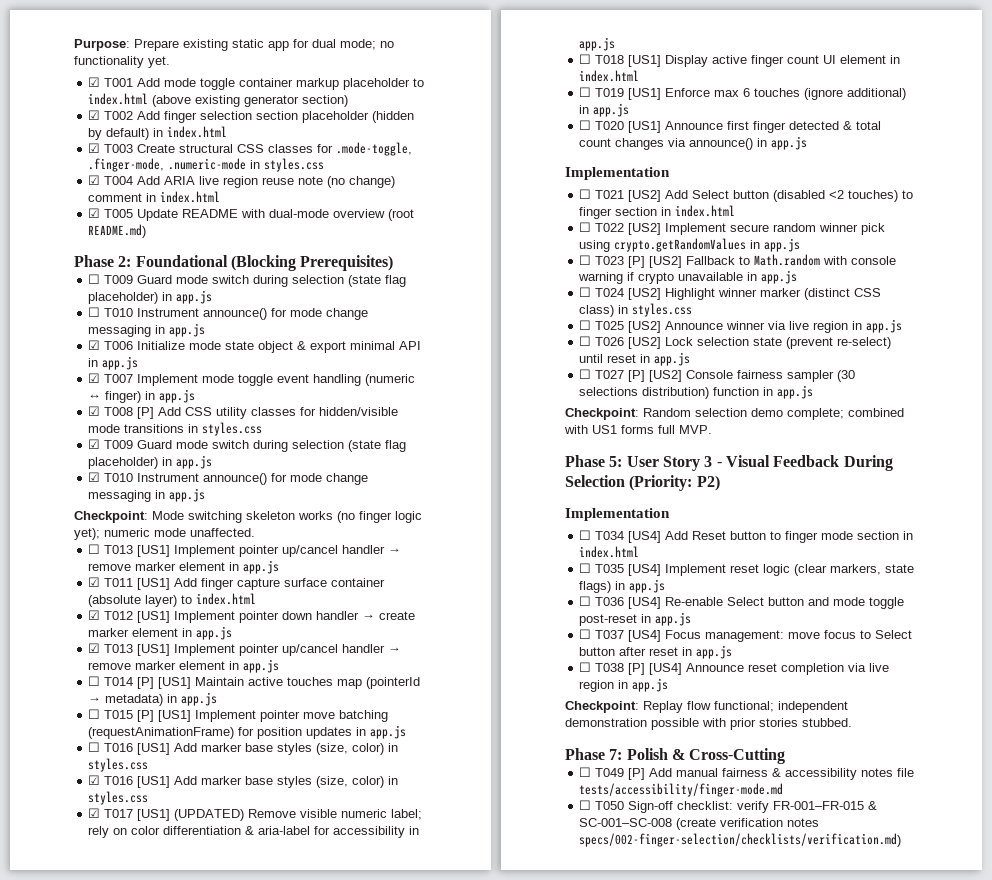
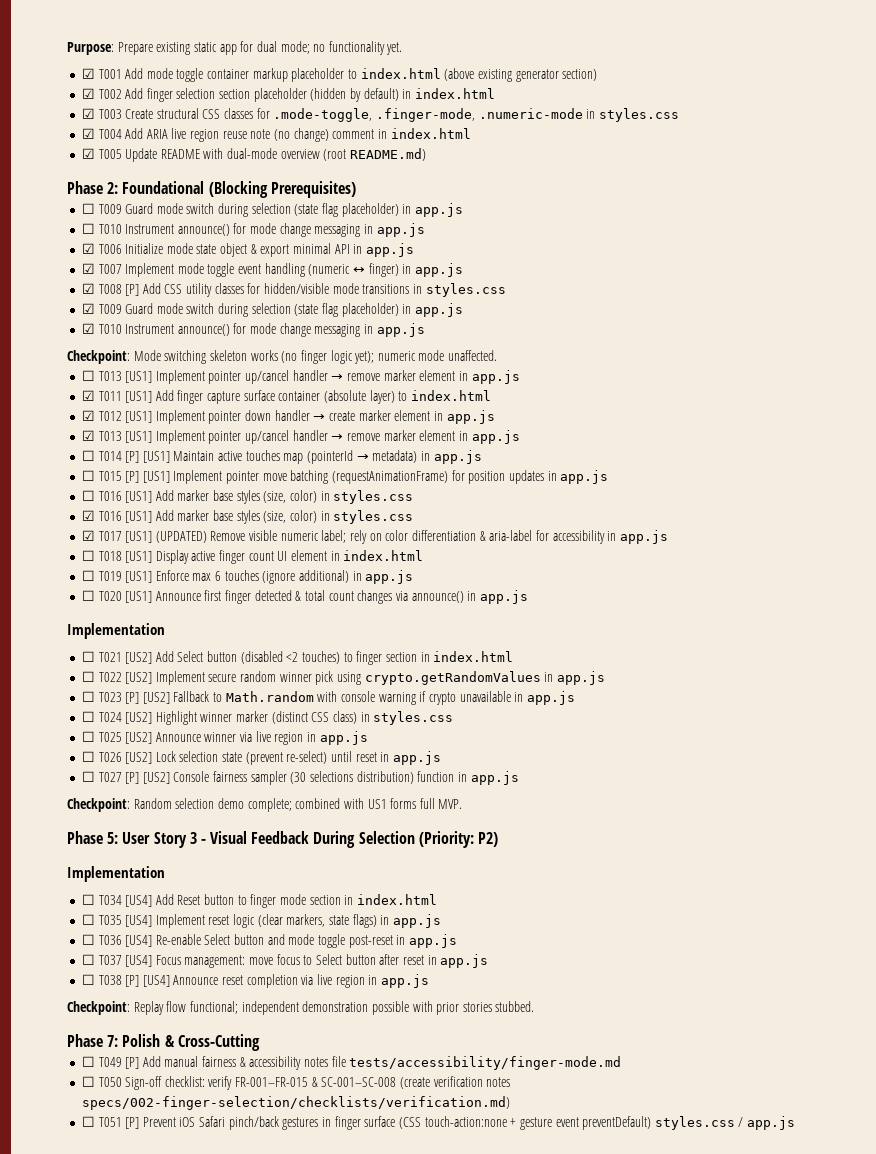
+ ☐ T051 [P] Prevent iOS Safari pinch/back gestures in finger surface (CSS touch-action:none + gesture event preventDefault) styles.css / app.js

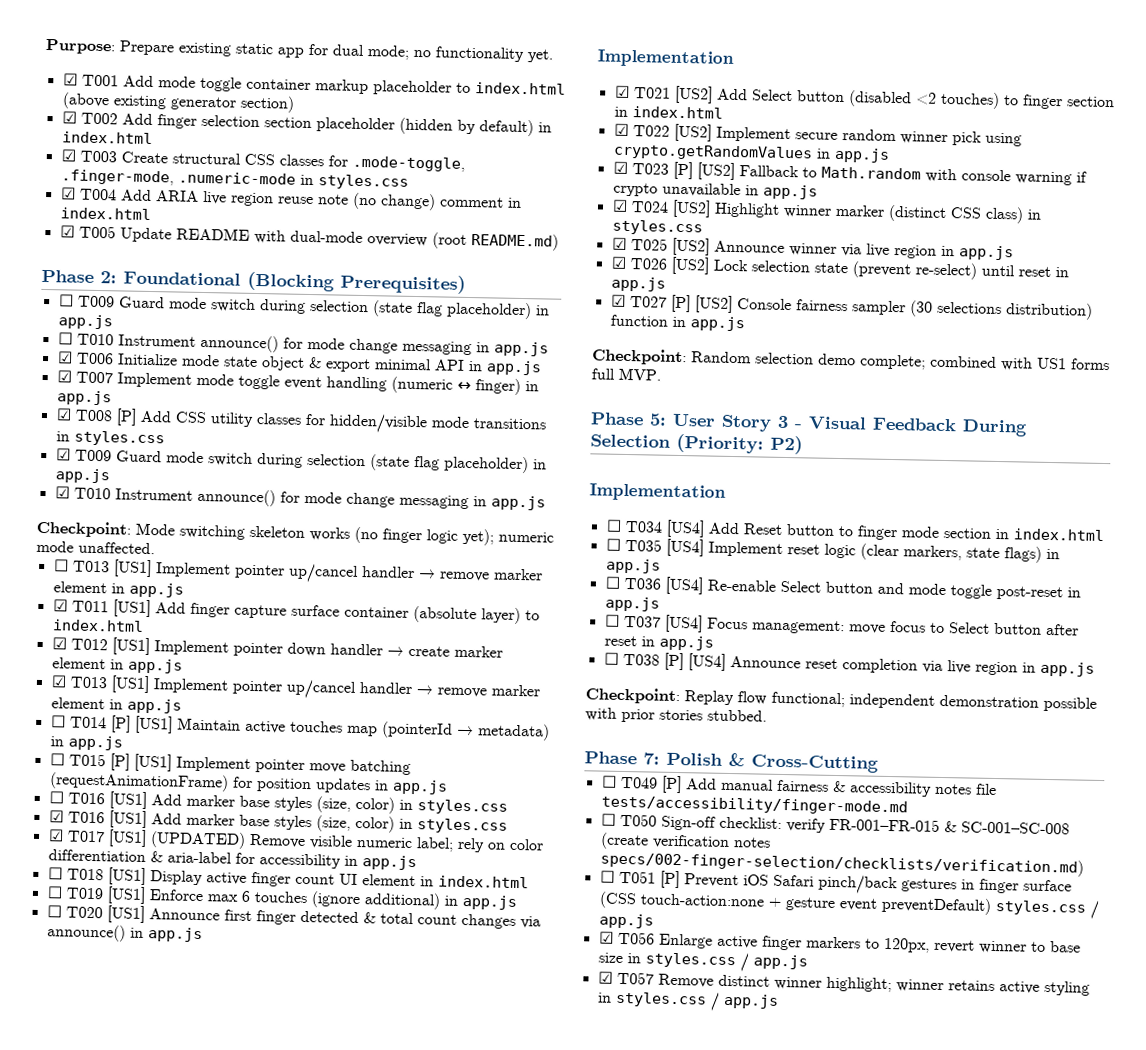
- ☐ T021 [US2] Add Select button (disabled <2 touches) to finger section in index.html
+ ☑ T021 [US2] Add Select button (disabled <2 touches) to finger section in index.html
- ☐ T022 [US2] Implement secure random winner pick using crypto.getRandomValues in app.js
+ ☑ T022 [US2] Implement secure random winner pick using crypto.getRandomValues in app.js
- ☐ T023 [P] [US2] Fallback to Math.random with console warning if crypto unavailable in app.js
+ ☑ T023 [P] [US2] Fallback to Math.random with console warning if crypto unavailable in app.js
- ☐ T024 [US2] Highlight winner marker (distinct CSS class) in styles.css
+ ☑ T024 [US2] Highlight winner marker (distinct CSS class) in styles.css
- ☐ T025 [US2] Announce winner via live region in app.js
+ ☑ T025 [US2] Announce winner via live region in app.js
- ☐ T026 [US2] Lock selection state (prevent re-select) until reset in app.js
+ ☑ T026 [US2] Lock selection state (prevent re-select) until reset in app.js
- ☐ T027 [P] [US2] Console fairness sampler (30 selections distribution) function in app.js
+ ☑ T027 [P] [US2] Console fairness sampler (30 selections distribution) function in app.js
+ ☑ T056 Enlarge active finger markers to 120px, revert winner to base size in styles.css / app.js
+ ☑ T057 Remove distinct winner highlight; winner retains active styling in styles.css / app.js

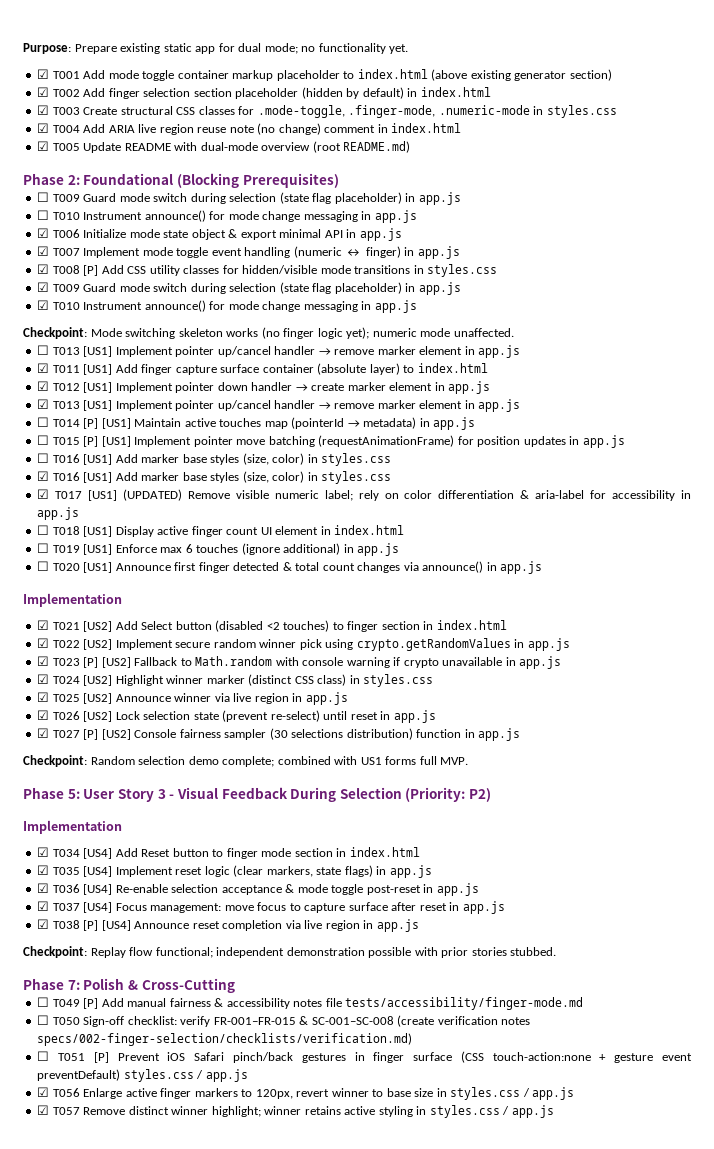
- ☐ T034 [US4] Add Reset button to finger mode section in index.html
+ ☑ T034 [US4] Add Reset button to finger mode section in index.html
- ☐ T035 [US4] Implement reset logic (clear markers, state flags) in app.js
+ ☑ T035 [US4] Implement reset logic (clear markers, state flags) in app.js
- ☐ T036 [US4] Re-enable Select button and mode toggle post-reset in app.js
+ ☑ T036 [US4] Re-enable selection acceptance & mode toggle post-reset in app.js
- ☐ T037 [US4] Focus management: move focus to Select button after reset in app.js
+ ☑ T037 [US4] Focus management: move focus to capture surface after reset in app.js
- ☐ T038 [P] [US4] Announce reset completion via live region in app.js
+ ☑ T038 [P] [US4] Announce reset completion via live region in app.js

